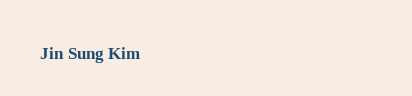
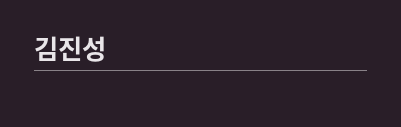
- Jin Sung Kim
+ 김진성

